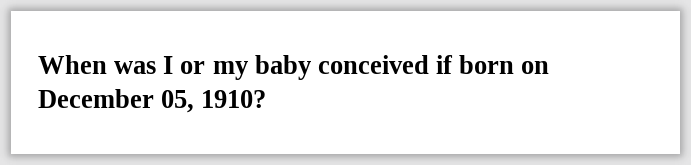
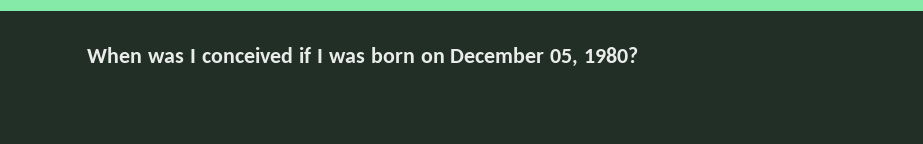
- When was I or my baby conceived if born on December 05, 1910?
+ When was I conceived if I was born on December 05, 1980?

